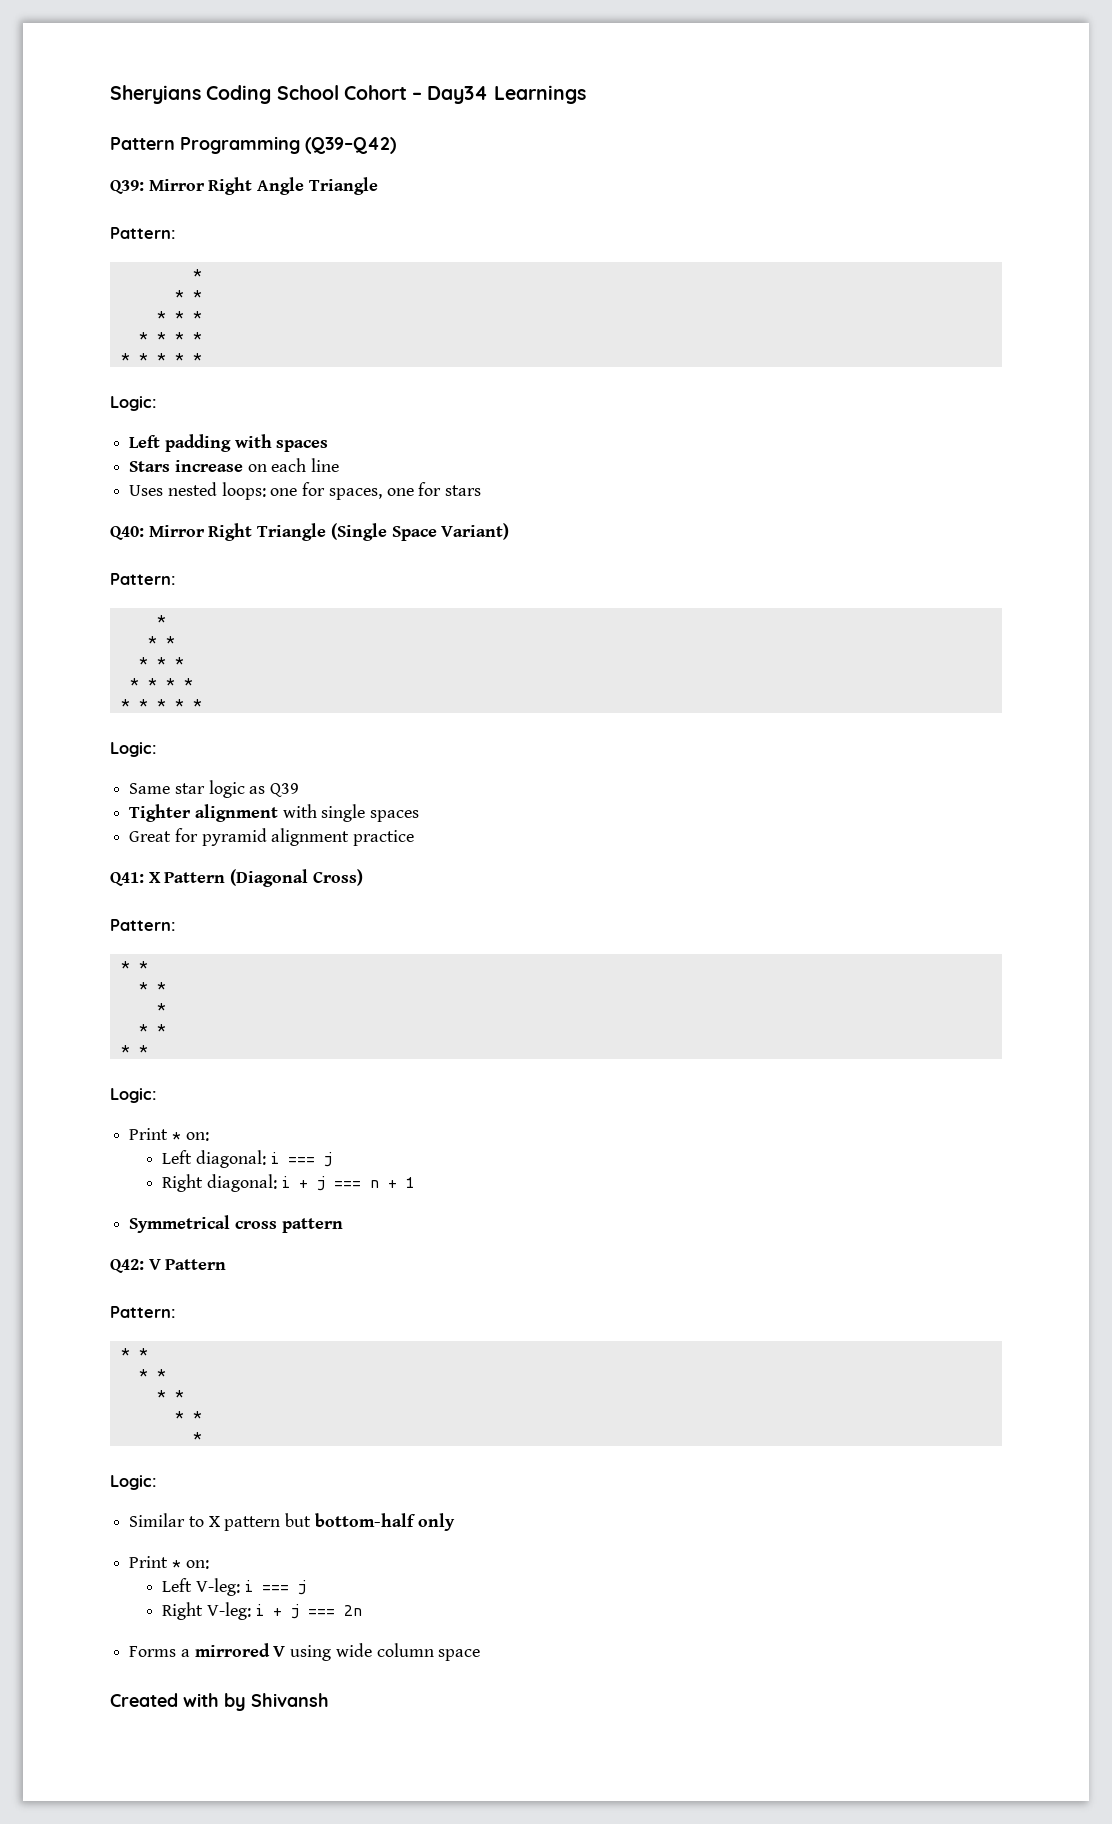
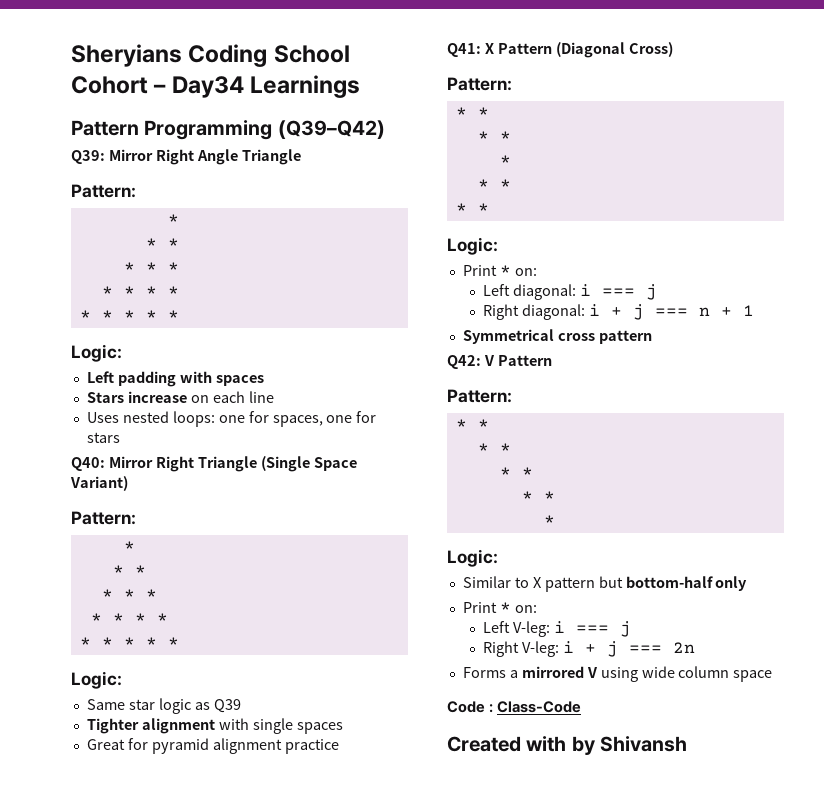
+ Code : Class-Code

